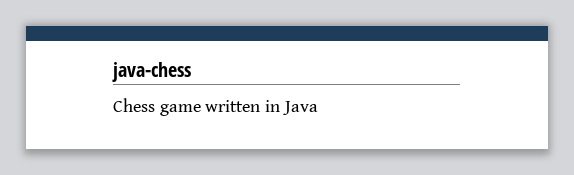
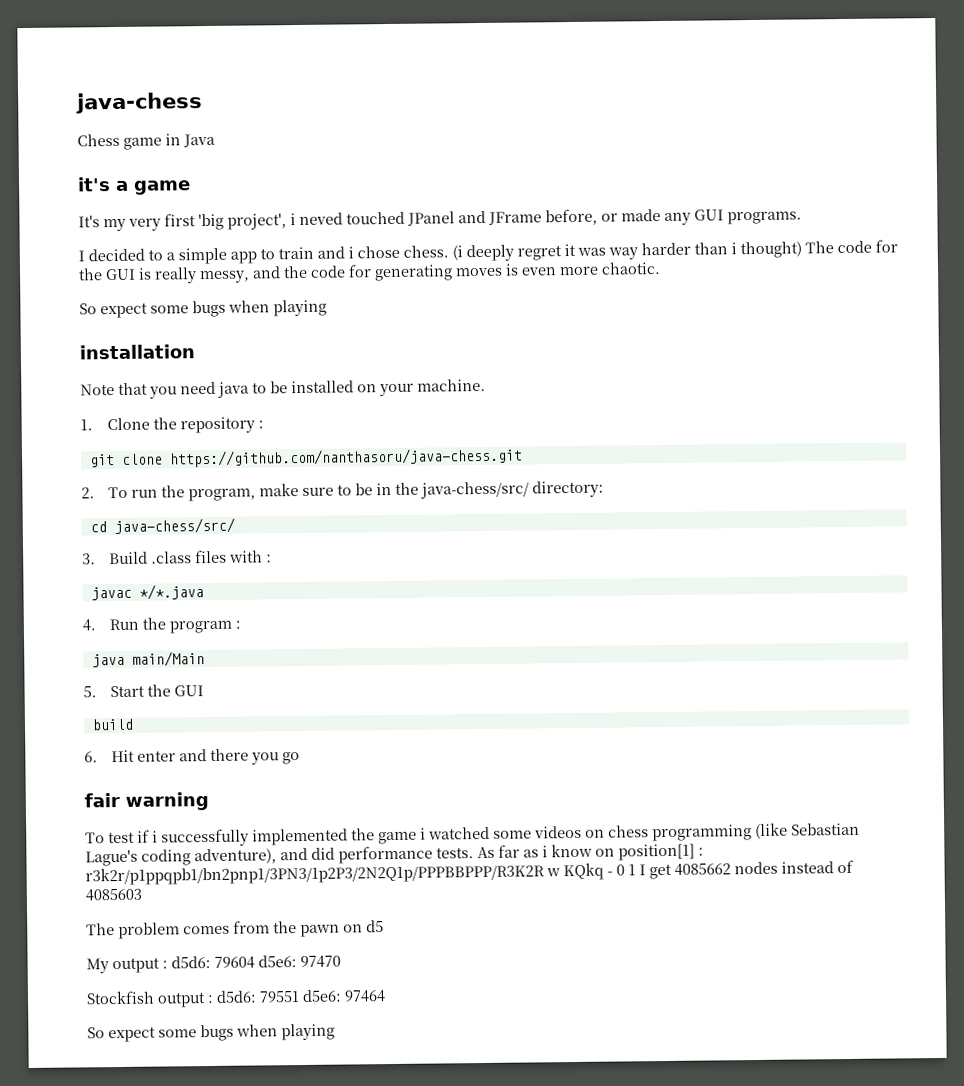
- Chess game written in Java
+ Chess game in Java
+ it's a game
+ It's my very first 'big project', i neved touched JPanel and JFrame before, or made any GUI programs.
+ I decided to a simple app to train and i chose chess. (i deeply regret it was way harder than i thought) The code for the GUI is really messy, and the code for generating moves is even more chaotic.
+ So expect some bugs when playing
+ installation
+ Note that you need java to be installed on your machine.
+ 1. Clone the repository :
+ git clone https://github.com/nanthasoru/java-chess.git
+ 2. To run the program, make sure to be in the java-chess/src/ directory:
+ cd java-chess/src/
+ 3. Build .class files with :
+ javac */*.java
+ 4. Run the program :
+ java main/Main
+ 5. Start the GUI
+ build
+ 6. Hit enter and there you go
+ fair warning
+ To test if i successfully implemented the game i watched some videos on chess programming (like Sebastian Lague's coding adventure), and did performance tests. As far as i know on position[1] : r3k2r/p1ppqpb1/bn2pnp1/3PN3/1p2P3/2N2Q1p/PPPBBPPP/R3K2R w KQkq - 0 1 I get 4085662 nodes instead of 4085603
+ The problem comes from the pawn on d5
+ My output : d5d6: 79604 d5e6: 97470
+ Stockfish output : d5d6: 79551 d5e6: 97464
+ So expect some bugs when playing

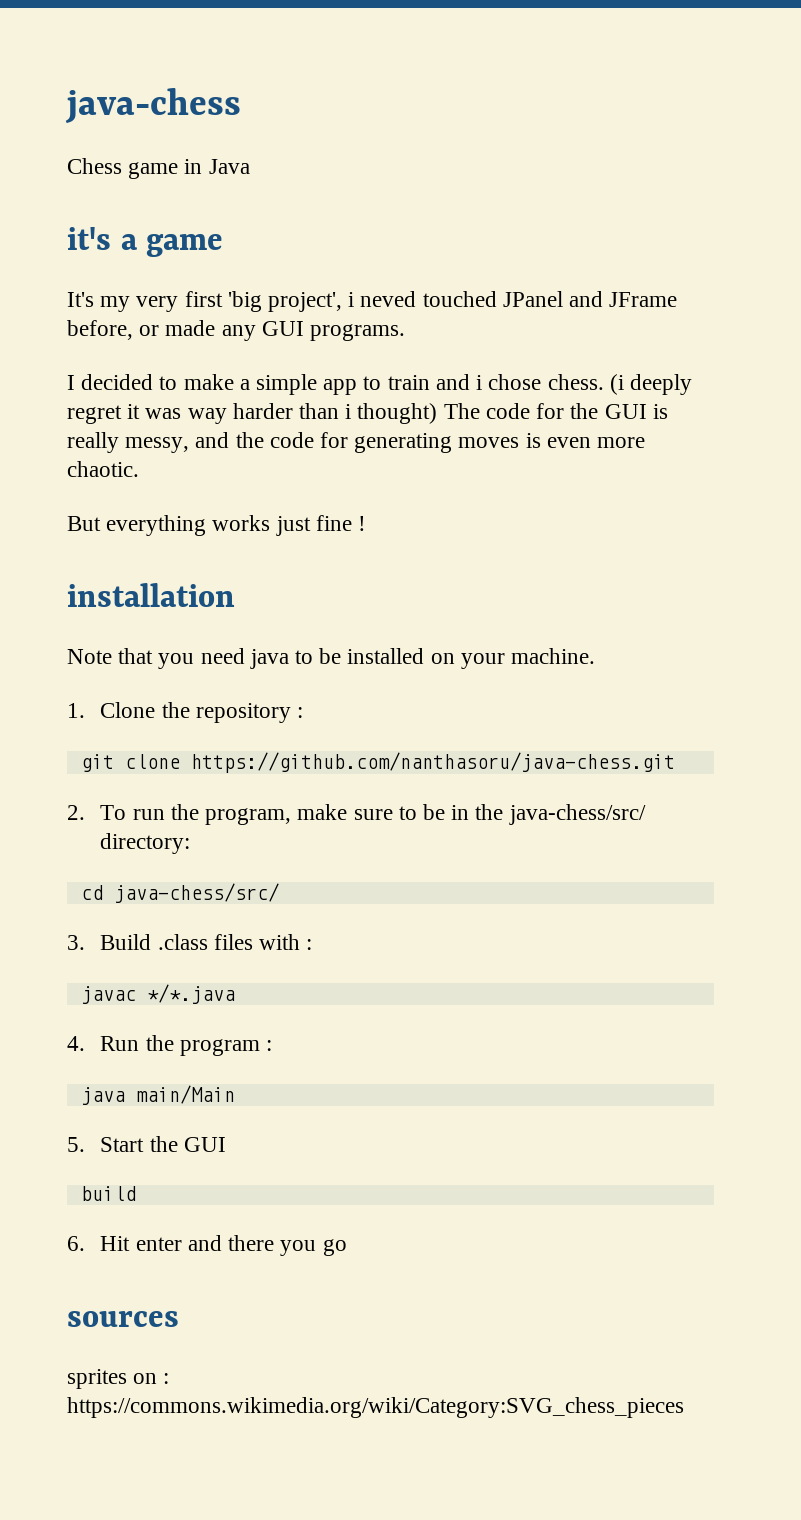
- I decided to a simple app to train and i chose chess.
+ I decided to make a simple app to train and i chose chess.
  (i deeply regret it was way harder than i thought) The code for the GUI is really messy, and the code for generating moves is even more chaotic.
- So expect some bugs when playing
+ But everything works just fine !
- fair warning
- To test if i successfully implemented the game i watched some videos on chess programming (like Sebastian Lague's coding adventure), and did performance tests. As far as i know on position[1] : r3k2r/p1ppqpb1/bn2pnp1/3PN3/1p2P3/2N2Q1p/PPPBBPPP/R3K2R w KQkq - 0 1 I get 4085662 nodes instead of 4085603
- The problem comes from the pawn on d5
- My output : d5d6: 79604 d5e6: 97470
- Stockfish output : d5d6: 79551 d5e6: 97464
- So expect some bugs when playing
+ sources
+ sprites on : https://commons.wikimedia.org/wiki/Category:SVG_chess_pieces

